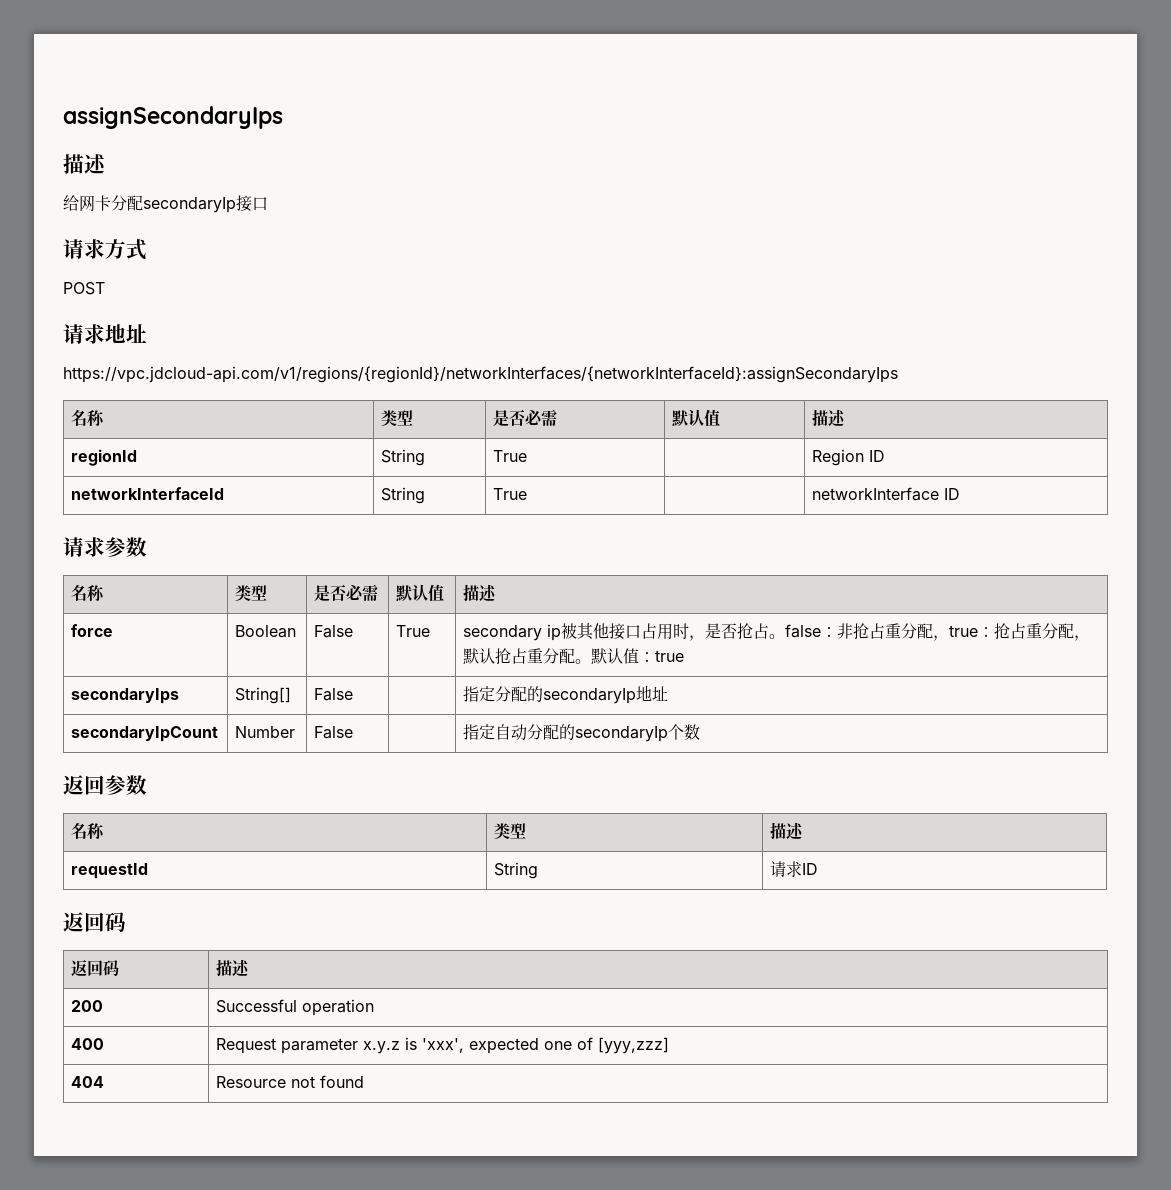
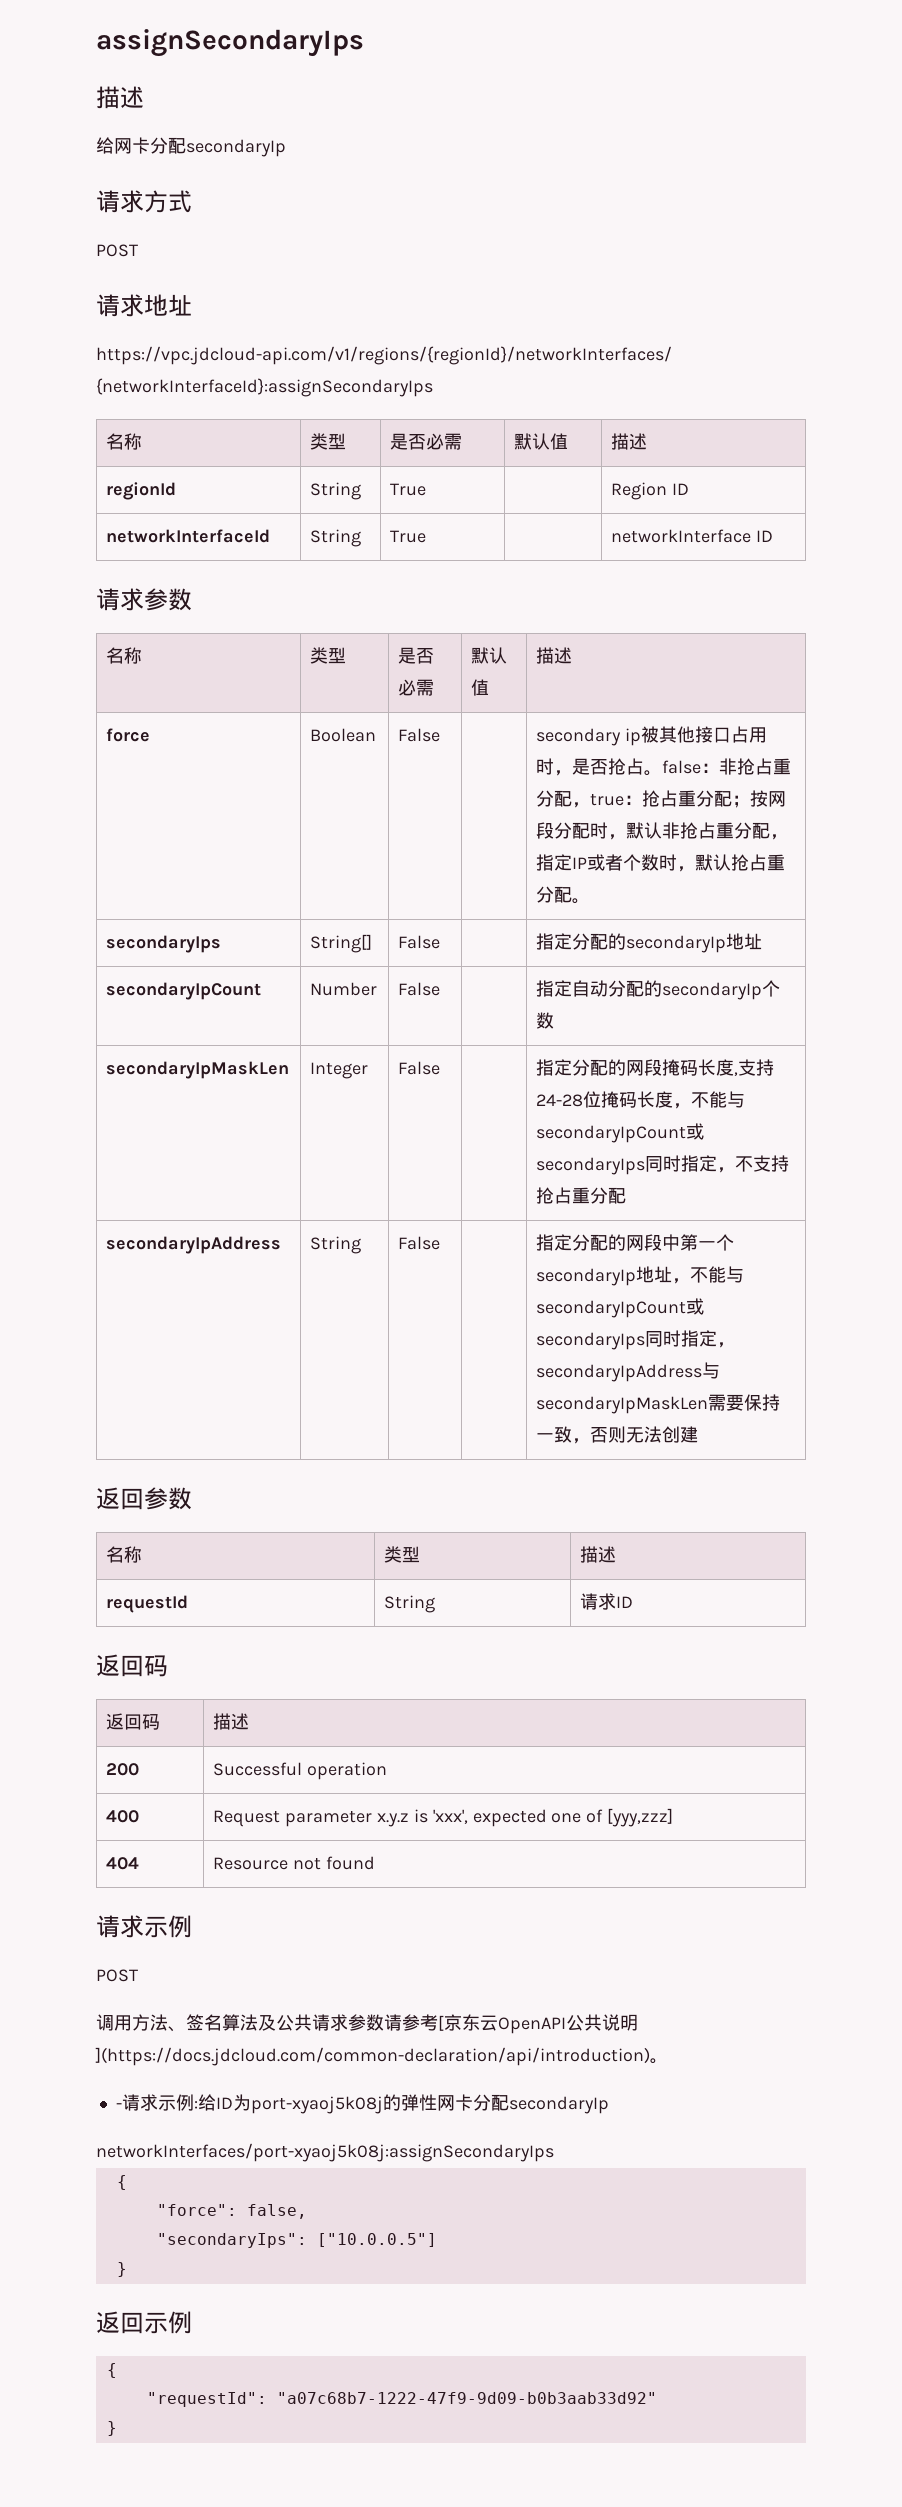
- 给网卡分配secondaryIp接口
+ 给网卡分配secondaryIp
- force | Boolean | False | True | secondary ip被其他接口占用时，是否抢占。false：非抢占重分配，true：抢占重分配，默认抢占重分配。默认值：true
+ force | Boolean | False | | secondary ip被其他接口占用时，是否抢占。false：非抢占重分配，true：抢占重分配；按网段分配时，默认非抢占重分配，指定IP或者个数时，默认抢占重分配。
+ secondaryIpMaskLen | Integer | False | | 指定分配的网段掩码长度,支持24-28位掩码长度，不能与secondaryIpCount或secondaryIps同时指定，不支持抢占重分配
+ secondaryIpAddress | String | False | | 指定分配的网段中第一个secondaryIp地址，不能与secondaryIpCount或secondaryIps同时指定，secondaryIpAddress与secondaryIpMaskLen需要保持一致，否则无法创建
  404 | Resource not found
+ 请求示例
+ POST
+ 调用方法、签名算法及公共请求参数请参考[京东云OpenAPI公共说明](https://docs.jdcloud.com/common-declaration/api/introduction)。
+ -请求示例:给ID为port-xyaoj5k08j的弹性网卡分配secondaryIp
+ networkInterfaces/port-xyaoj5k08j:assignSecondaryIps
+ {
+ "force": false,
+ "secondaryIps": ["10.0.0.5"]
+ }
+ 返回示例
+ {
+ "requestId": "a07c68b7-1222-47f9-9d09-b0b3aab33d92"
+ }

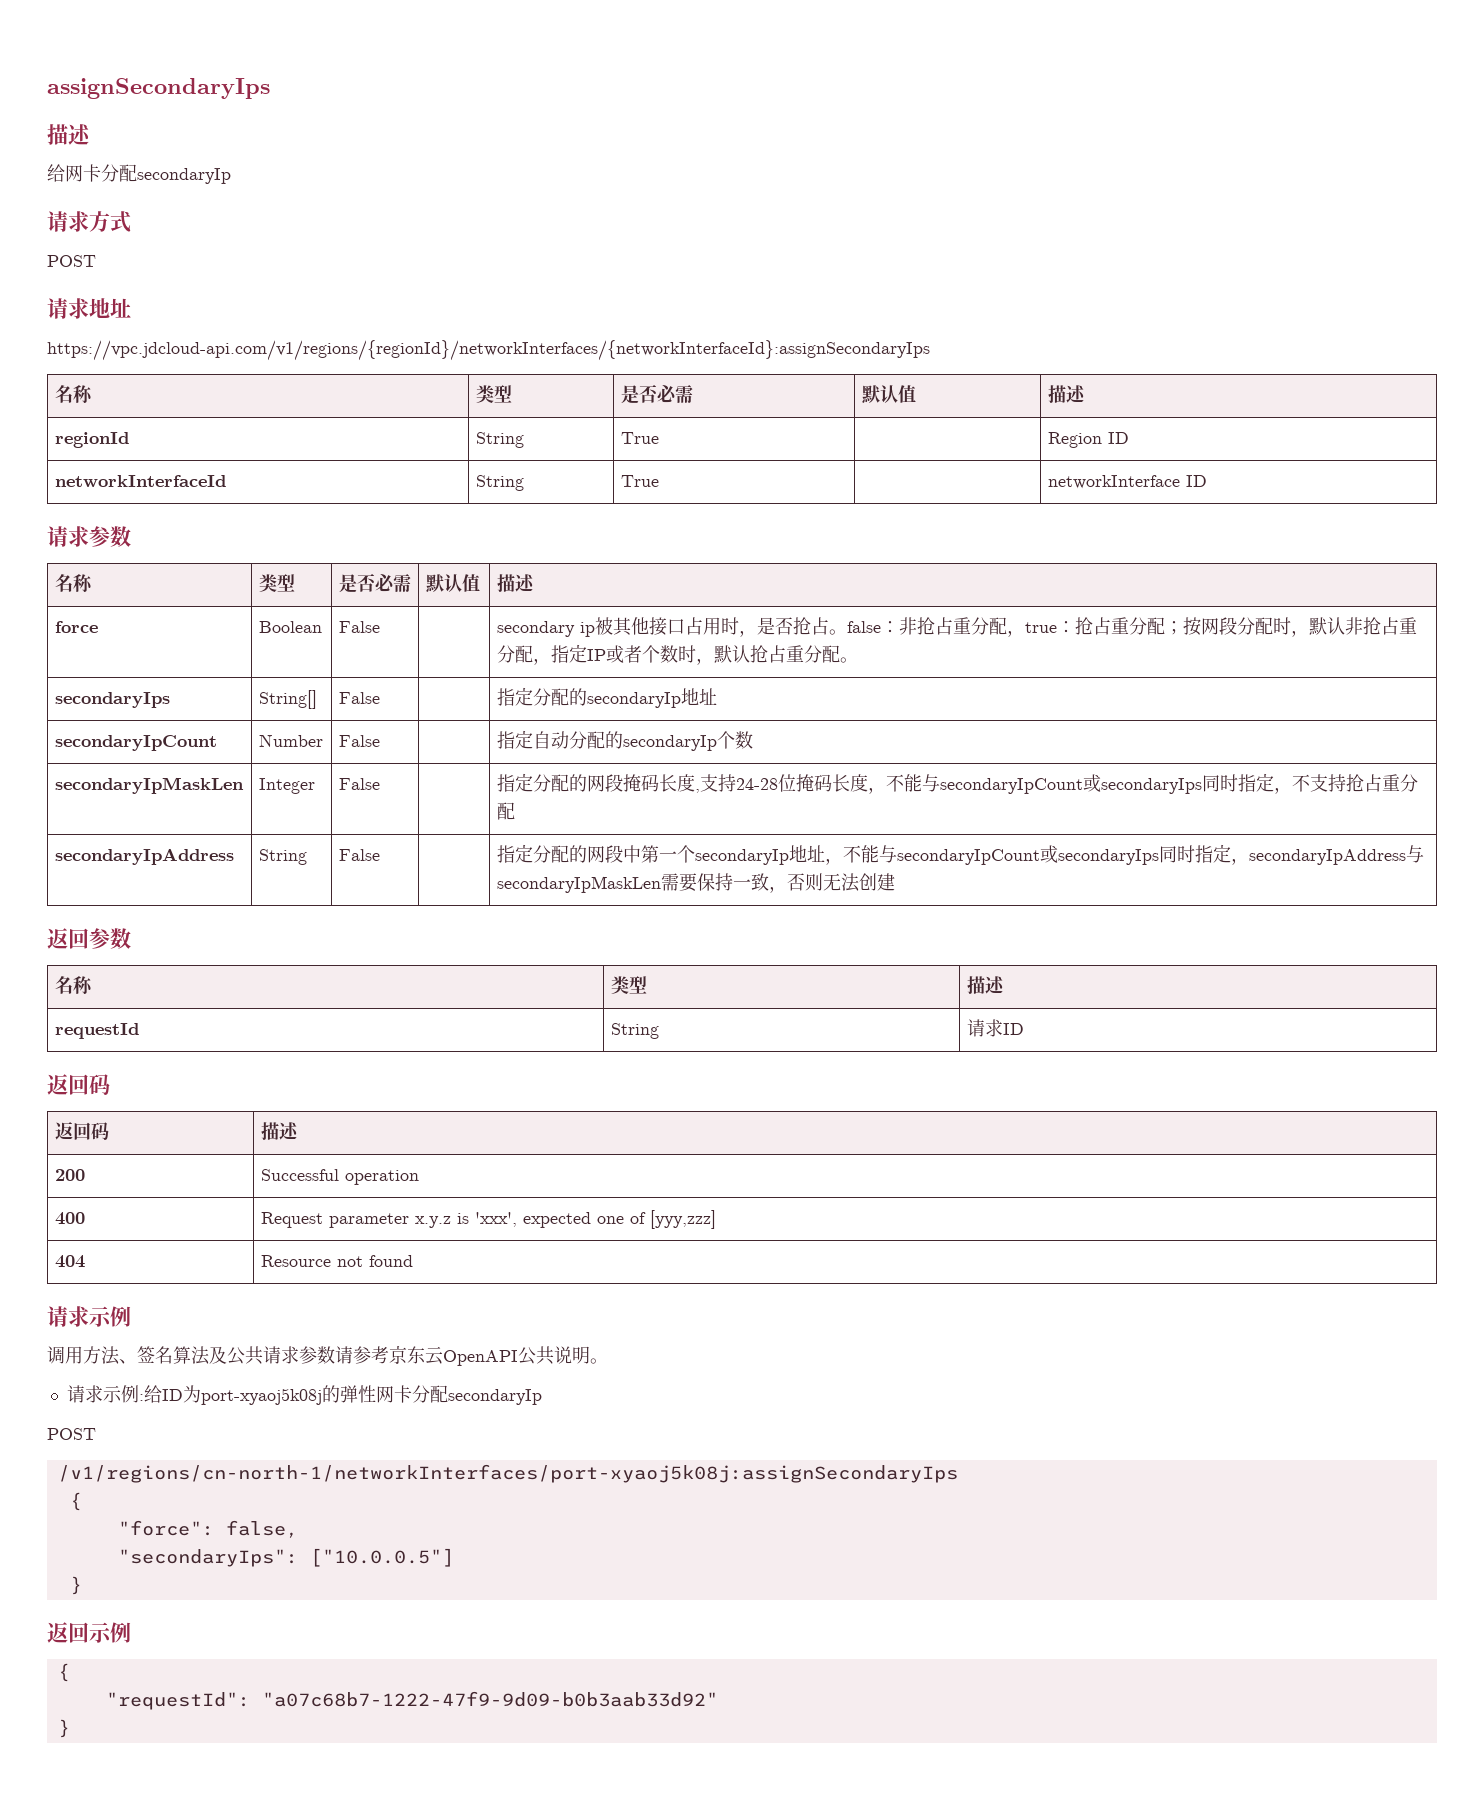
  404 | Resource not found
  请求示例
- POST
- 调用方法、签名算法及公共请求参数请参考[京东云OpenAPI公共说明](https://docs.jdcloud.com/common-declaration/api/introduction)。
- -请求示例:给ID为port-xyaoj5k08j的弹性网卡分配secondaryIp
- networkInterfaces/port-xyaoj5k08j:assignSecondaryIps
+ 调用方法、签名算法及公共请求参数请参考京东云OpenAPI公共说明。
+ 请求示例:给ID为port-xyaoj5k08j的弹性网卡分配secondaryIp
+ POST
+ /v1/regions/cn-north-1/networkInterfaces/port-xyaoj5k08j:assignSecondaryIps

